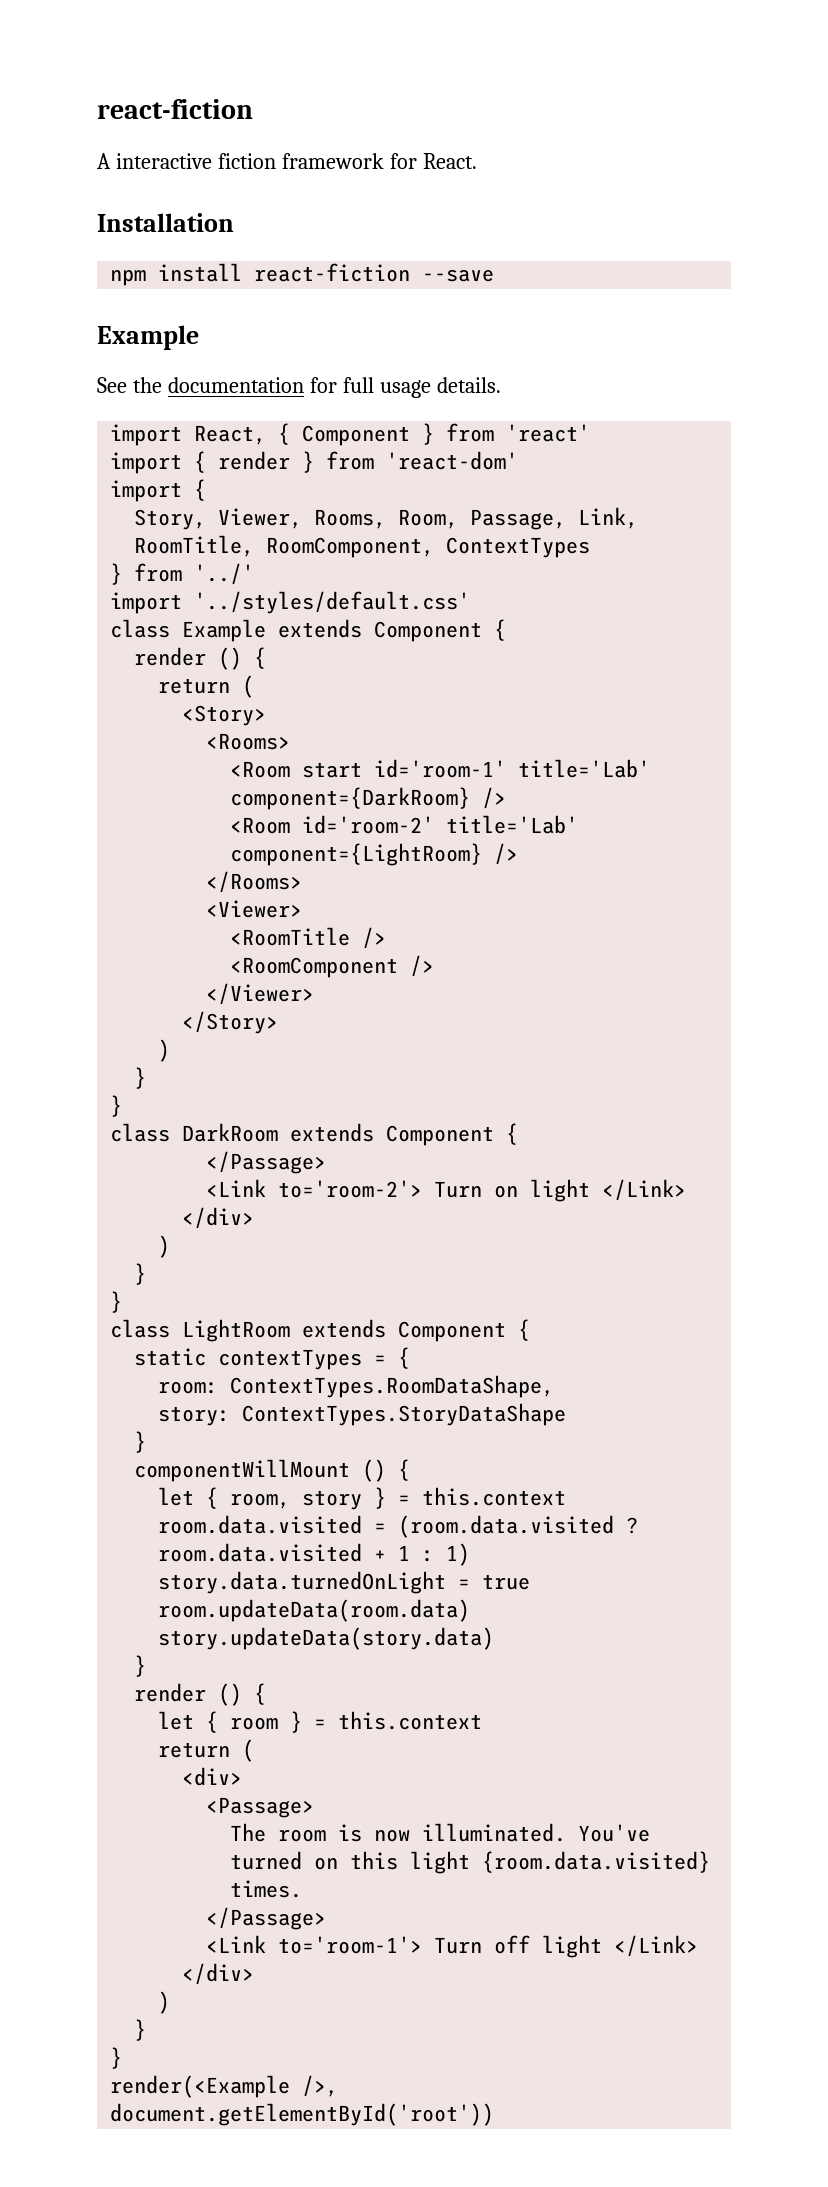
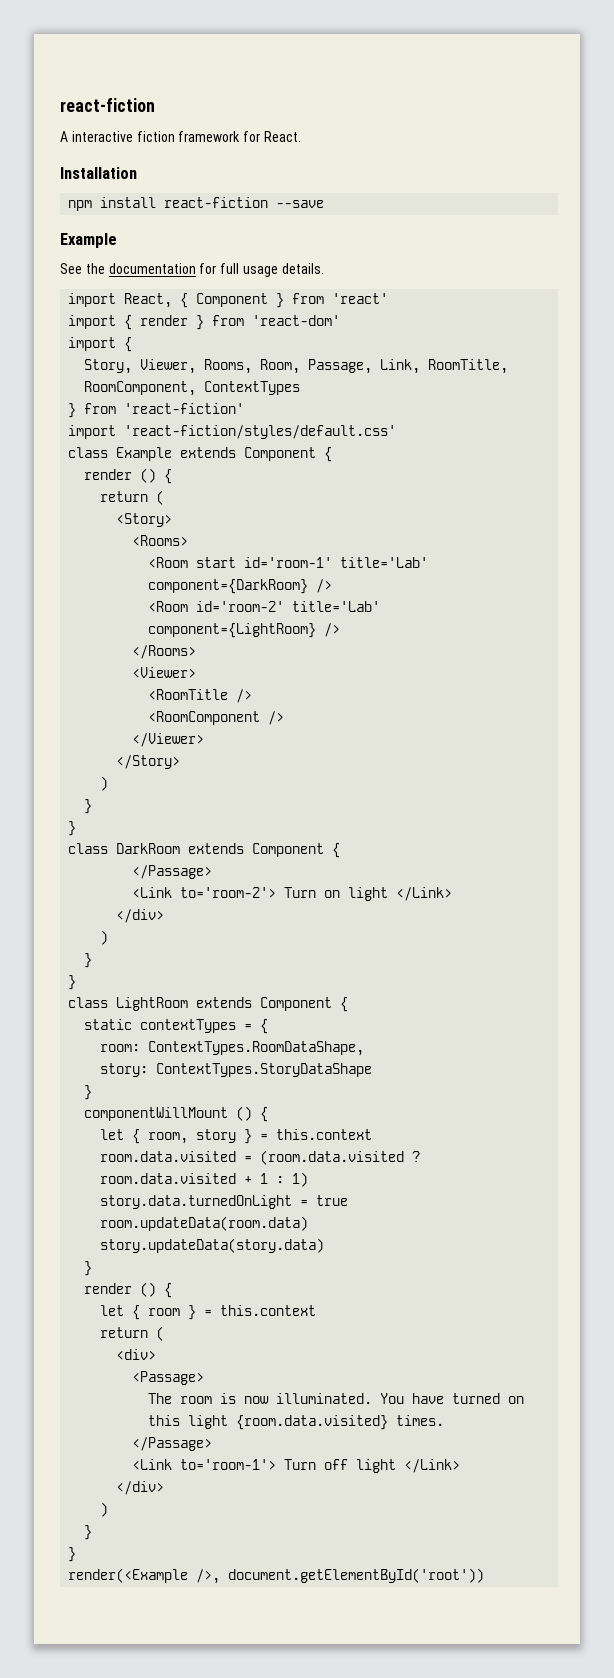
- } from '../'
- import '../styles/default.css'
+ } from 'react-fiction'
+ import 'react-fiction/styles/default.css'
- You've turned on this light {room.data.visited} times.
+ You have turned on this light {room.data.visited} times.

